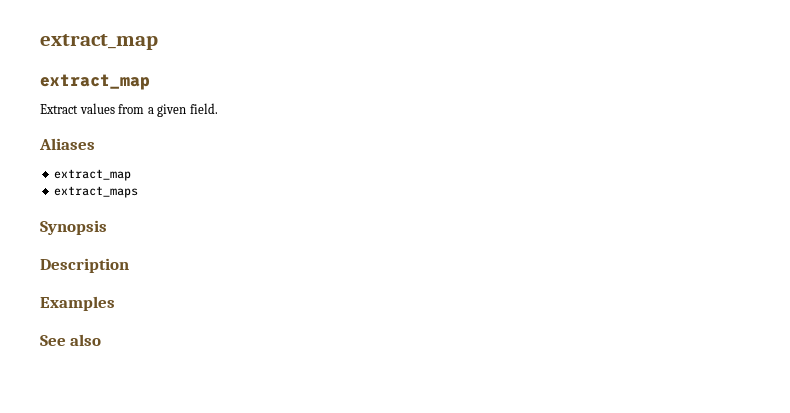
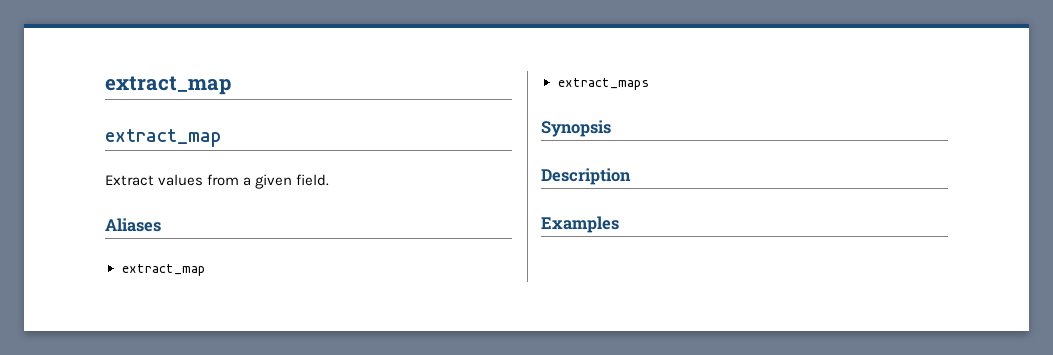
- See also

